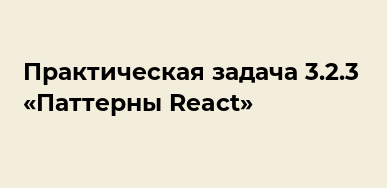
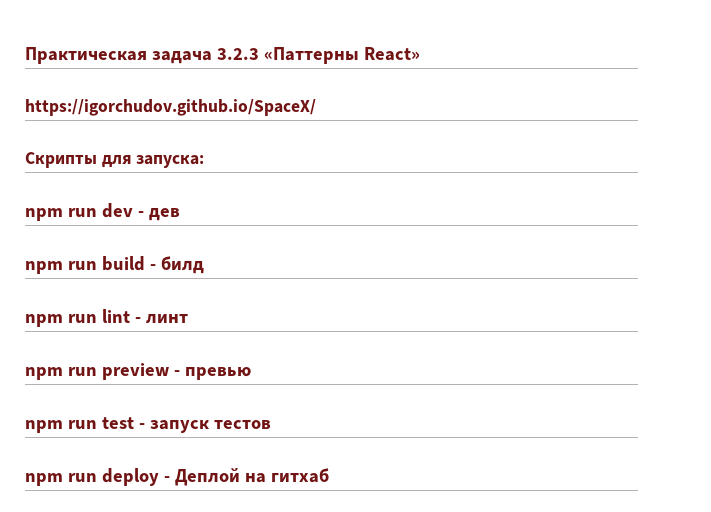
+ https://igorchudov.github.io/SpaceX/
+ Скрипты для запуска:
+ npm run dev - дев
+ npm run build - билд
+ npm run lint - линт
+ npm run preview - превью
+ npm run test - запуск тестов
+ npm run deploy - Деплой на гитхаб

